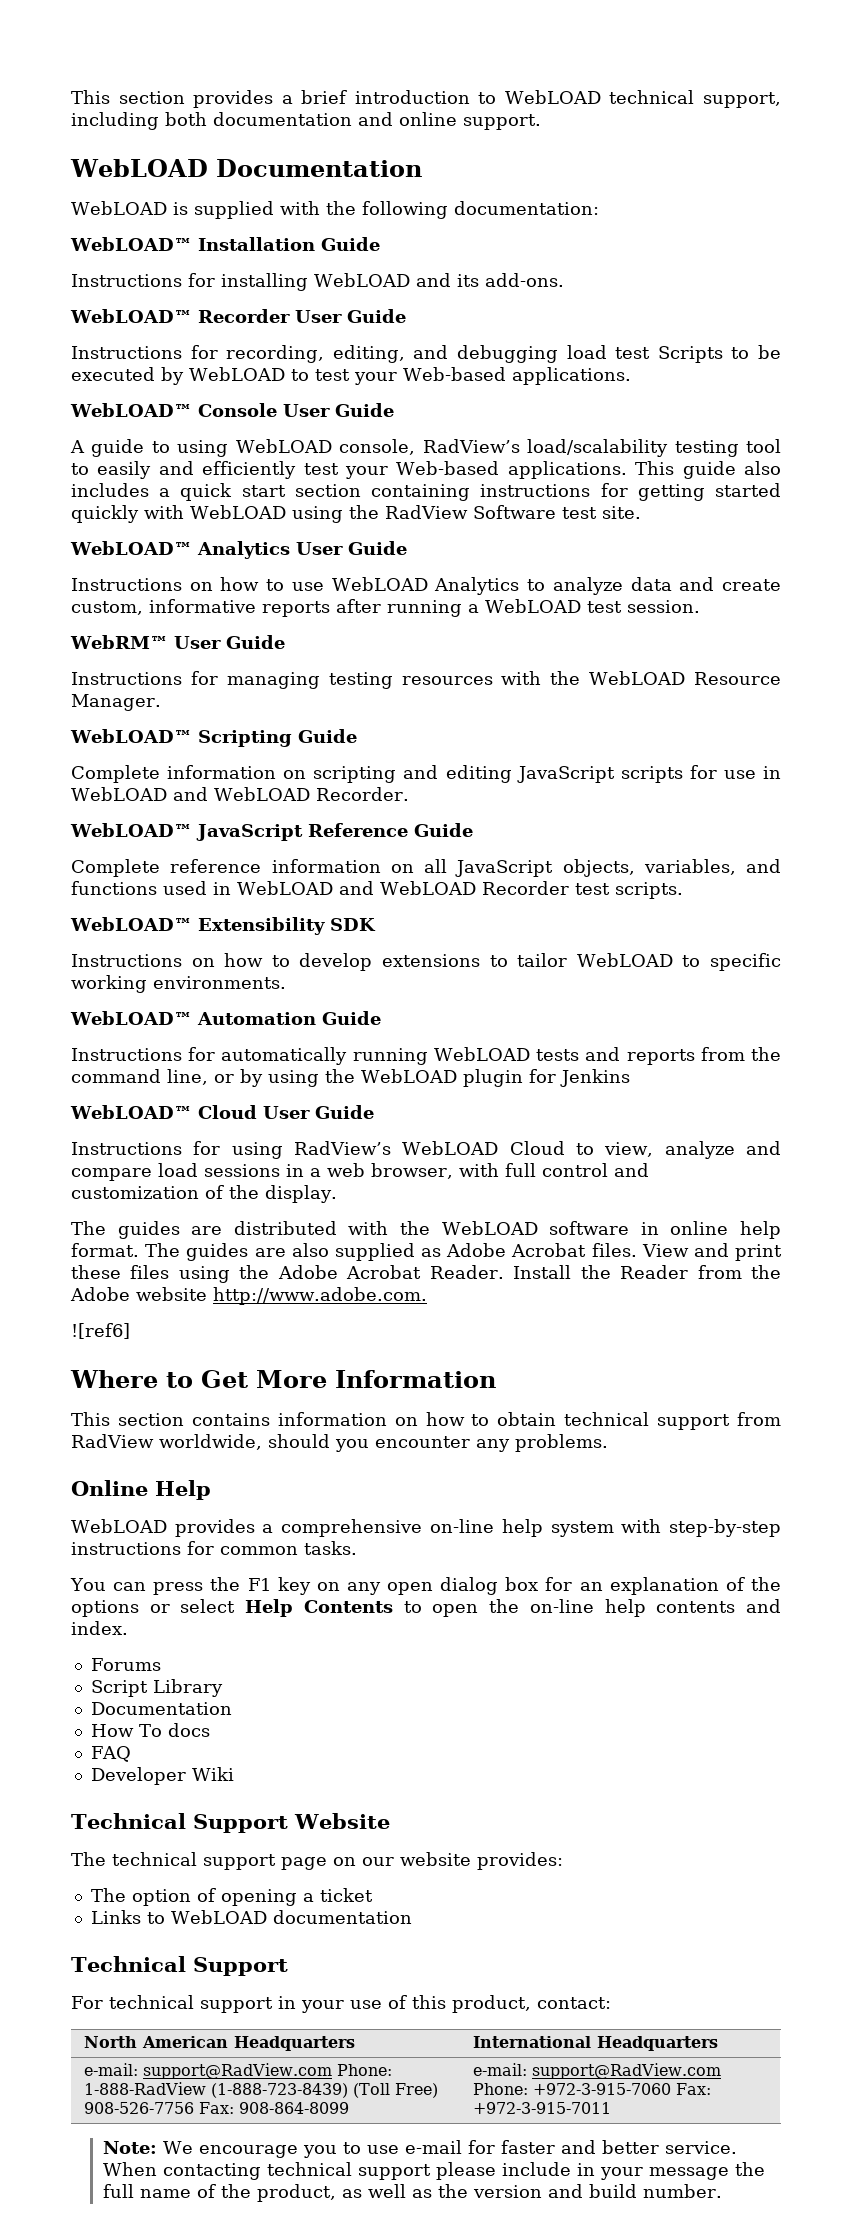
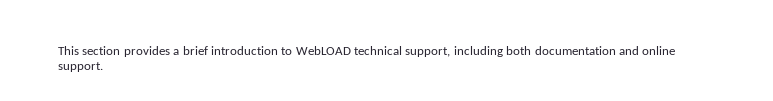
- WebLOAD Documentation
- WebLOAD is supplied with the following documentation:
- WebLOAD™ Installation Guide
- Instructions for installing WebLOAD and its add-ons.
- WebLOAD™ Recorder User Guide
- Instructions for recording, editing, and debugging load test Scripts to be executed by WebLOAD to test your Web-based applications.
- WebLOAD™ Console User Guide
- A guide to using WebLOAD console, RadView’s load/scalability testing tool to easily and efficiently test your Web-based applications. This guide also includes a quick start section containing instructions for getting started quickly with WebLOAD using the RadView Software test site.
- WebLOAD™ Analytics User Guide
- Instructions on how to use WebLOAD Analytics to analyze data and create custom, informative reports after running a WebLOAD test session.
- WebRM™ User Guide
- Instructions for managing testing resources with the WebLOAD Resource Manager.
- WebLOAD™ Scripting Guide
- Complete information on scripting and editing JavaScript scripts for use in WebLOAD and WebLOAD Recorder.
- WebLOAD™ JavaScript Reference Guide
- Complete reference information on all JavaScript objects, variables, and functions used in WebLOAD and WebLOAD Recorder test scripts.
- WebLOAD™ Extensibility SDK
- Instructions on how to develop extensions to tailor WebLOAD to specific working environments.
- WebLOAD™ Automation Guide
- Instructions for automatically running WebLOAD tests and reports from the command line, or by using the WebLOAD plugin for Jenkins
- WebLOAD™ Cloud User Guide
- Instructions for using RadView’s WebLOAD Cloud to view, analyze and compare load sessions in a web browser, with full control and customization of the display.
- The guides are distributed with the WebLOAD software in online help format. The guides are also supplied as Adobe Acrobat files. View and print these files using the Adobe Acrobat Reader. Install the Reader from the Adobe website http://www.adobe.com.
- ![ref6]
- Where to Get More Information
- This section contains information on how to obtain technical support from RadView worldwide, should you encounter any problems.
- Online Help
- WebLOAD provides a comprehensive on-line help system with step-by-step instructions for common tasks.
- You can press the F1 key on any open dialog box for an explanation of the options or select Help Contents to open the on-line help contents and index.
- Forums
- Script Library
- Documentation
- How To docs
- FAQ
- Developer Wiki
- Technical Support Website
- The technical support page on our website provides:
- The option of opening a ticket
- Links to WebLOAD documentation
- Technical Support
- For technical support in your use of this product, contact:
- North American Headquarters | International Headquarters
- e-mail: support@RadView.com Phone: 1-888-RadView (1-888-723-8439) (Toll Free) 908-526-7756 Fax: 908-864-8099 | e-mail: support@RadView.com Phone: +972-3-915-7060 Fax: +972-3-915-7011
- Note: We encourage you to use e-mail for faster and better service. When contacting technical support please include in your message the full name of the product, as well as the version and build number.

